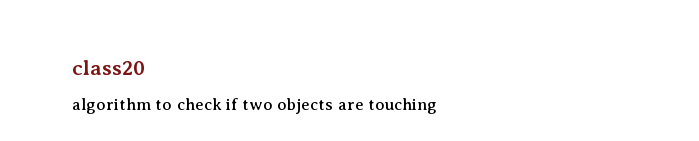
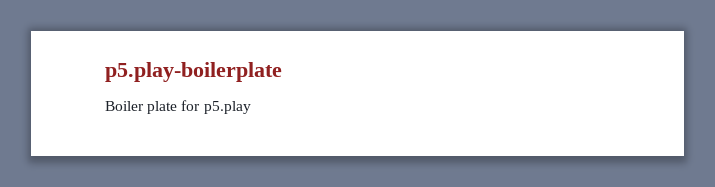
- class20
- algorithm to check if two objects are touching
+ p5.play-boilerplate
+ Boiler plate for p5.play

